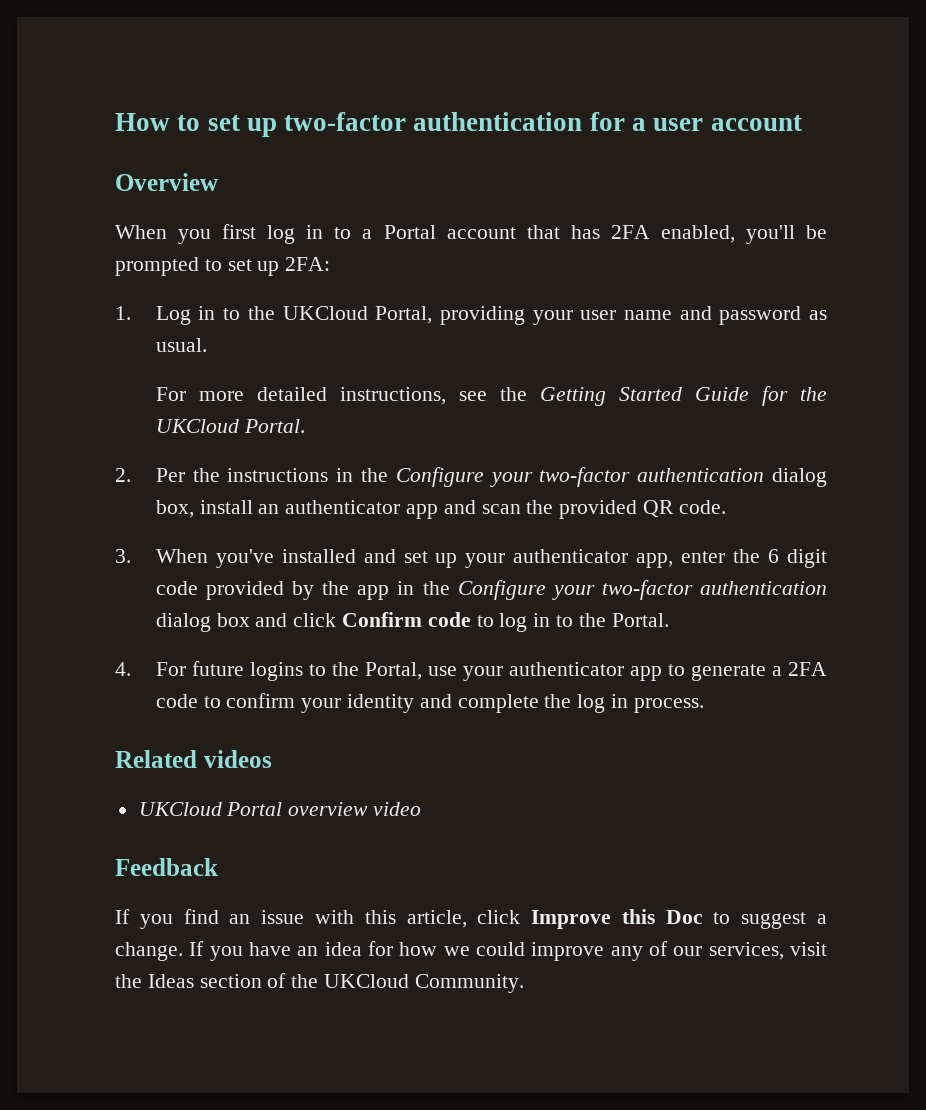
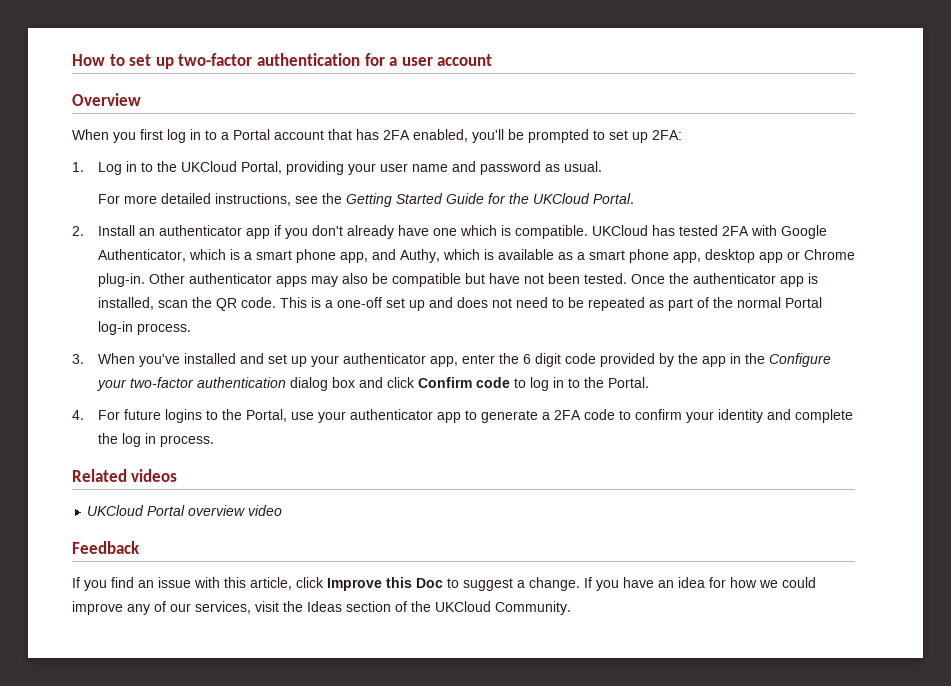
- 2. Per the instructions in the Configure your two-factor authentication dialog box, install an authenticator app and scan the provided QR code.
+ 2. Install an authenticator app if you don't already have one which is compatible. UKCloud has tested 2FA with Google Authenticator, which is a smart phone app, and Authy, which is available as a smart phone app, desktop app or Chrome plug-in. Other authenticator apps may also be compatible but have not been tested. Once the authenticator app is installed, scan the QR code. This is a one-off set up and does not need to be repeated as part of the normal Portal log-in process.

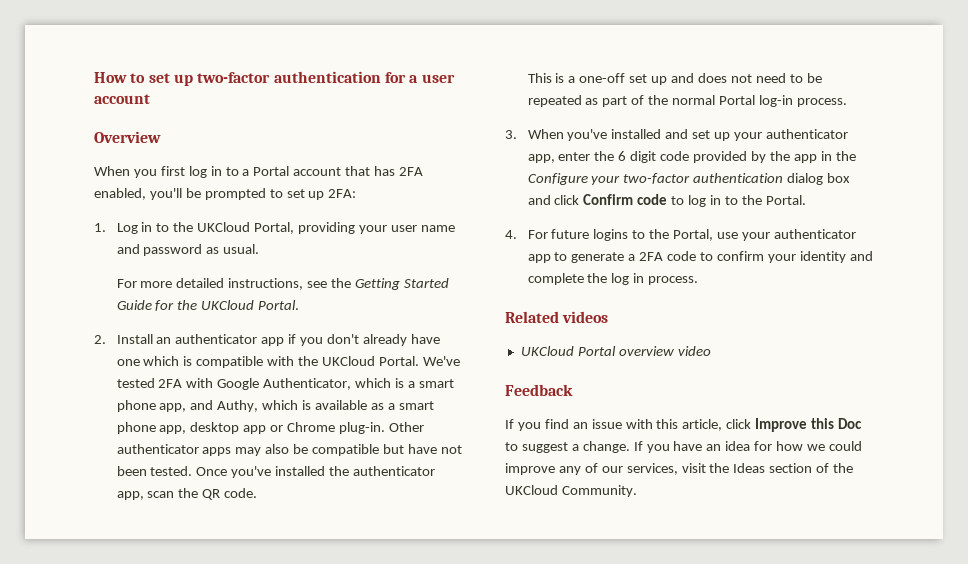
- 2. Install an authenticator app if you don't already have one which is compatible. UKCloud has tested 2FA with Google Authenticator, which is a smart phone app, and Authy, which is available as a smart phone app, desktop app or Chrome plug-in.
+ 2. Install an authenticator app if you don't already have one which is compatible with the UKCloud Portal. We've tested 2FA with Google Authenticator, which is a smart phone app, and Authy, which is available as a smart phone app, desktop app or Chrome plug-in.
- Once the authenticator app is installed, scan the QR code. This is a one-off set up and does not need to be repeated as part of the normal Portal log-in process.
+ Once you've installed the authenticator app, scan the QR code.
+ This is a one-off set up and does not need to be repeated as part of the normal Portal log-in process.

